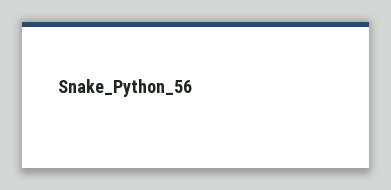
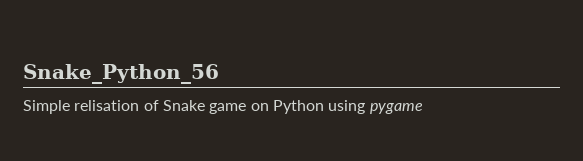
+ Simple relisation of Snake game on Python using pygame

